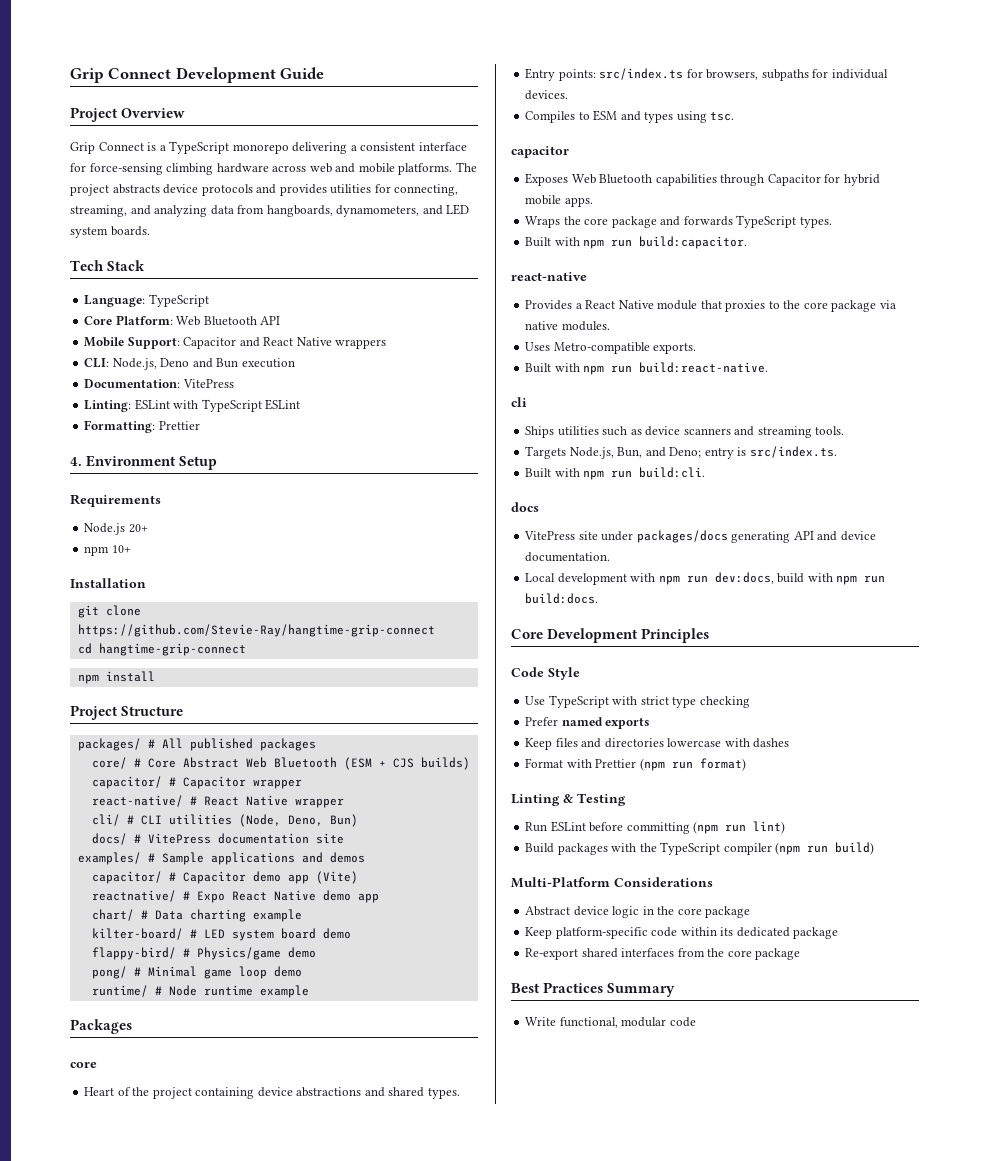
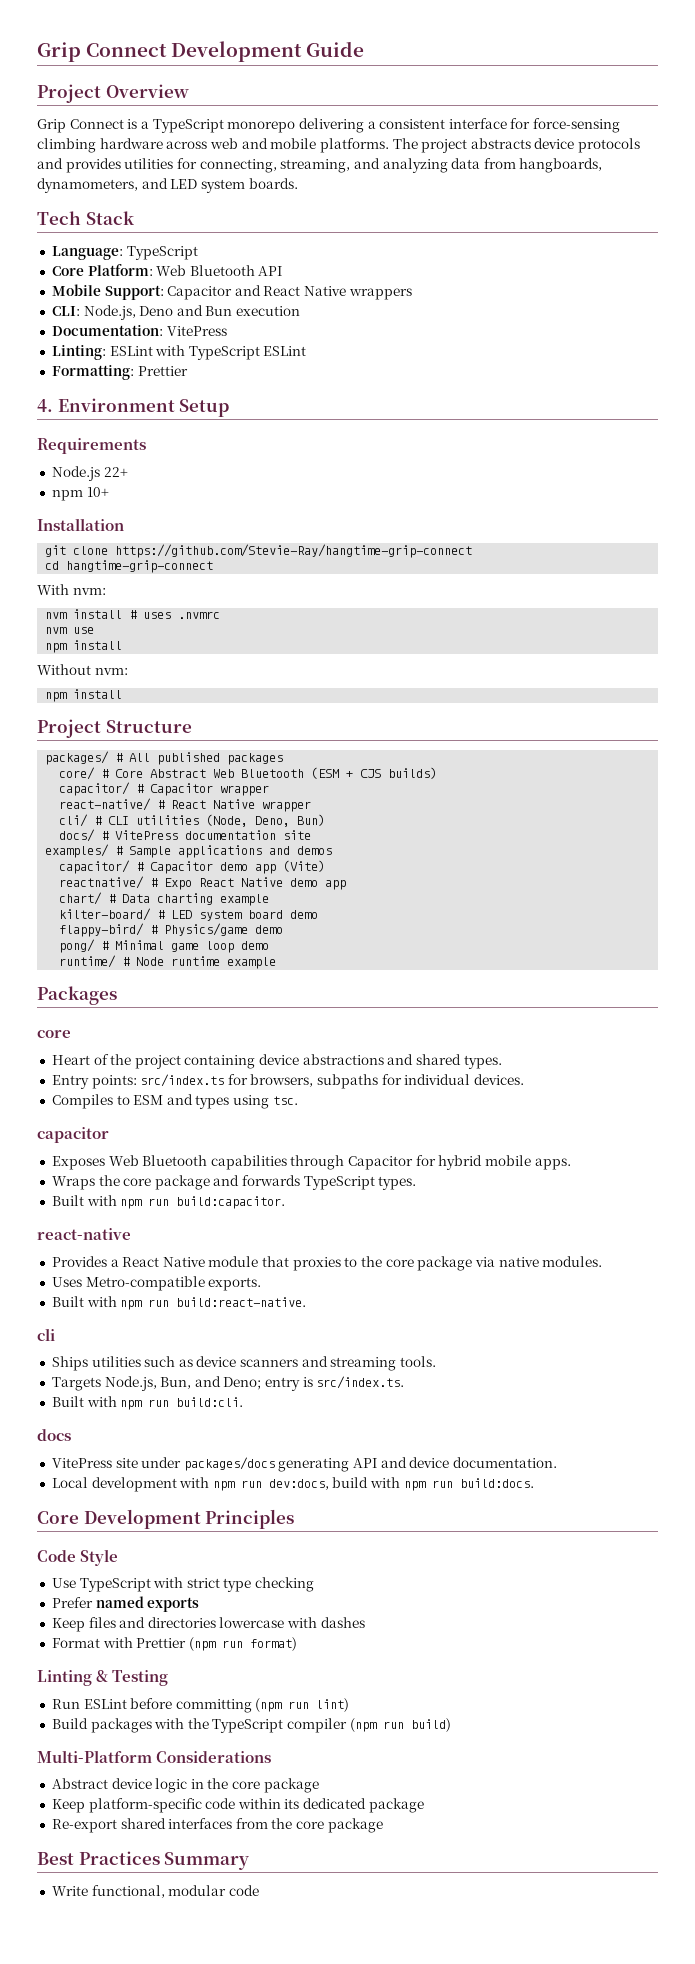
- Node.js 20+
+ Node.js 22+
+ With nvm:
+ nvm install # uses .nvmrc
+ nvm use
+ npm install
+ Without nvm:

